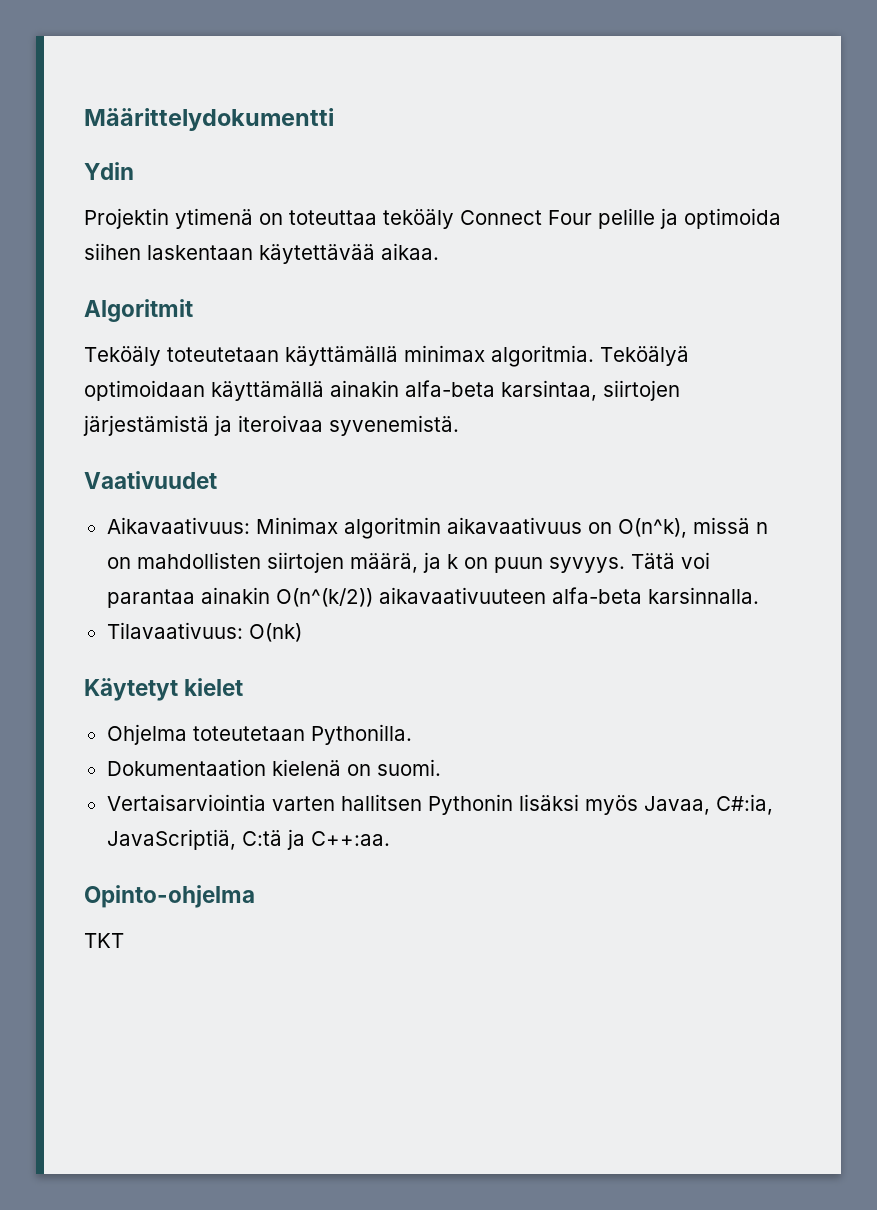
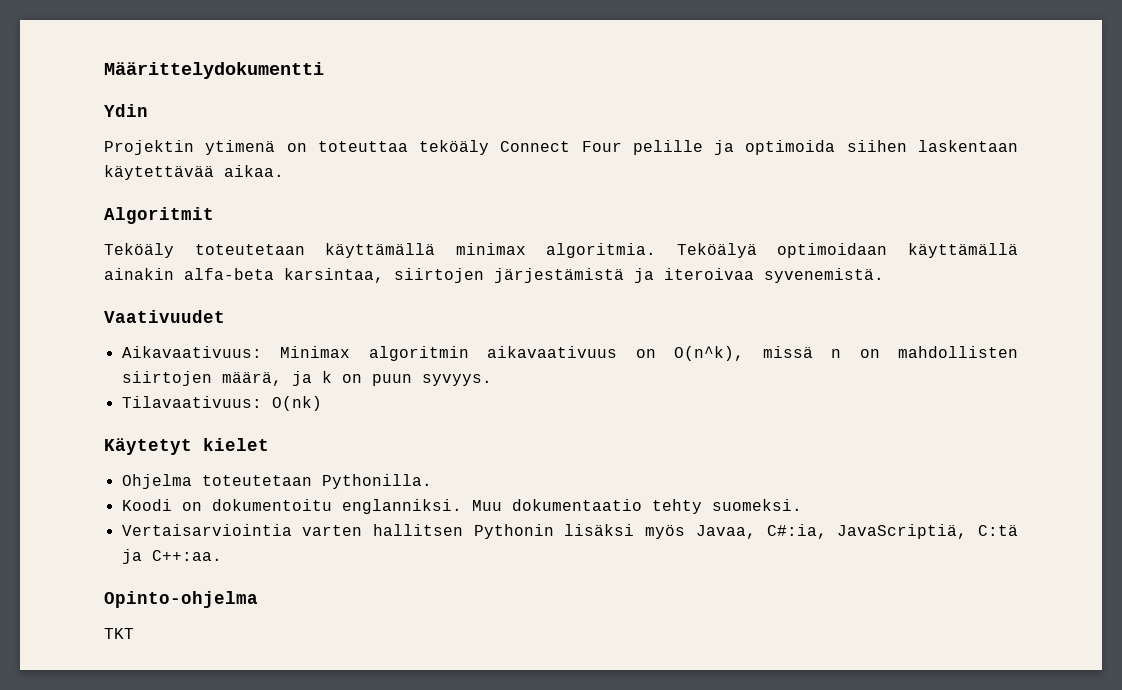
- Tätä voi parantaa ainakin O(n^(k/2)) aikavaativuuteen alfa-beta karsinnalla.
- Dokumentaation kielenä on suomi.
+ Koodi on dokumentoitu englanniksi. Muu dokumentaatio tehty suomeksi.

